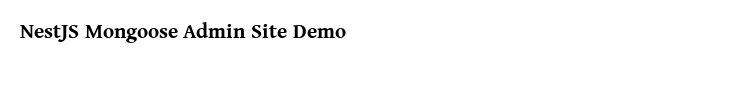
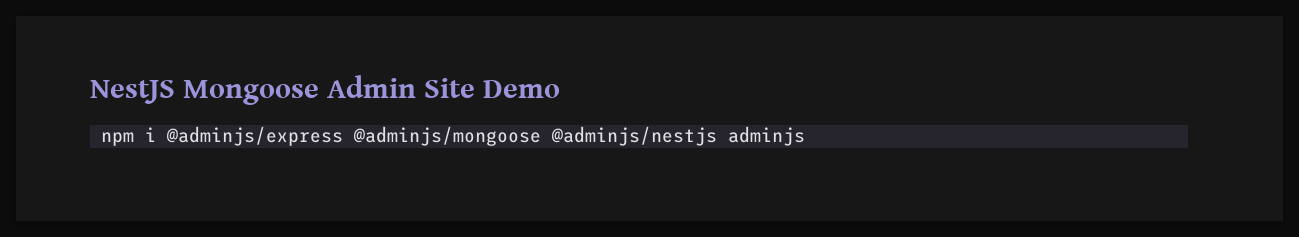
+ npm i @adminjs/express @adminjs/mongoose @adminjs/nestjs adminjs

